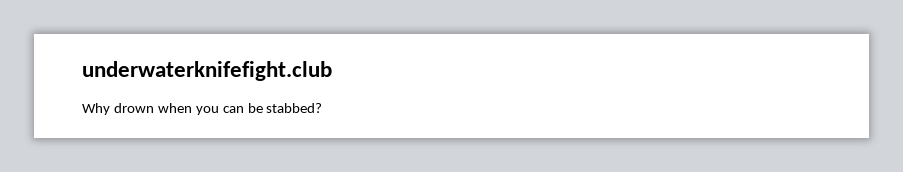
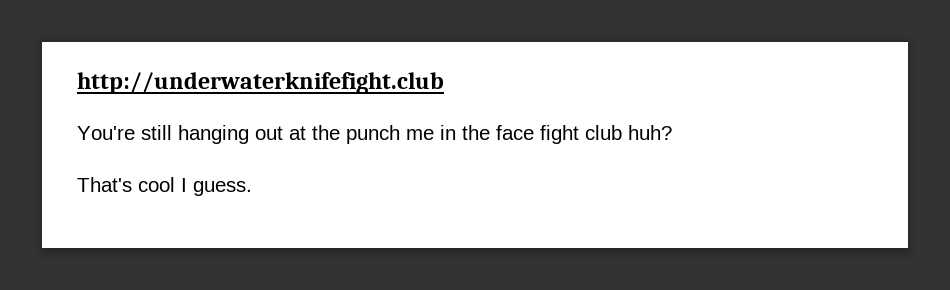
- underwaterknifefight.club
- Why drown when you can be stabbed?
+ http://underwaterknifefight.club
+ You're still hanging out at the punch me in the face fight club huh?
+ That's cool I guess.

